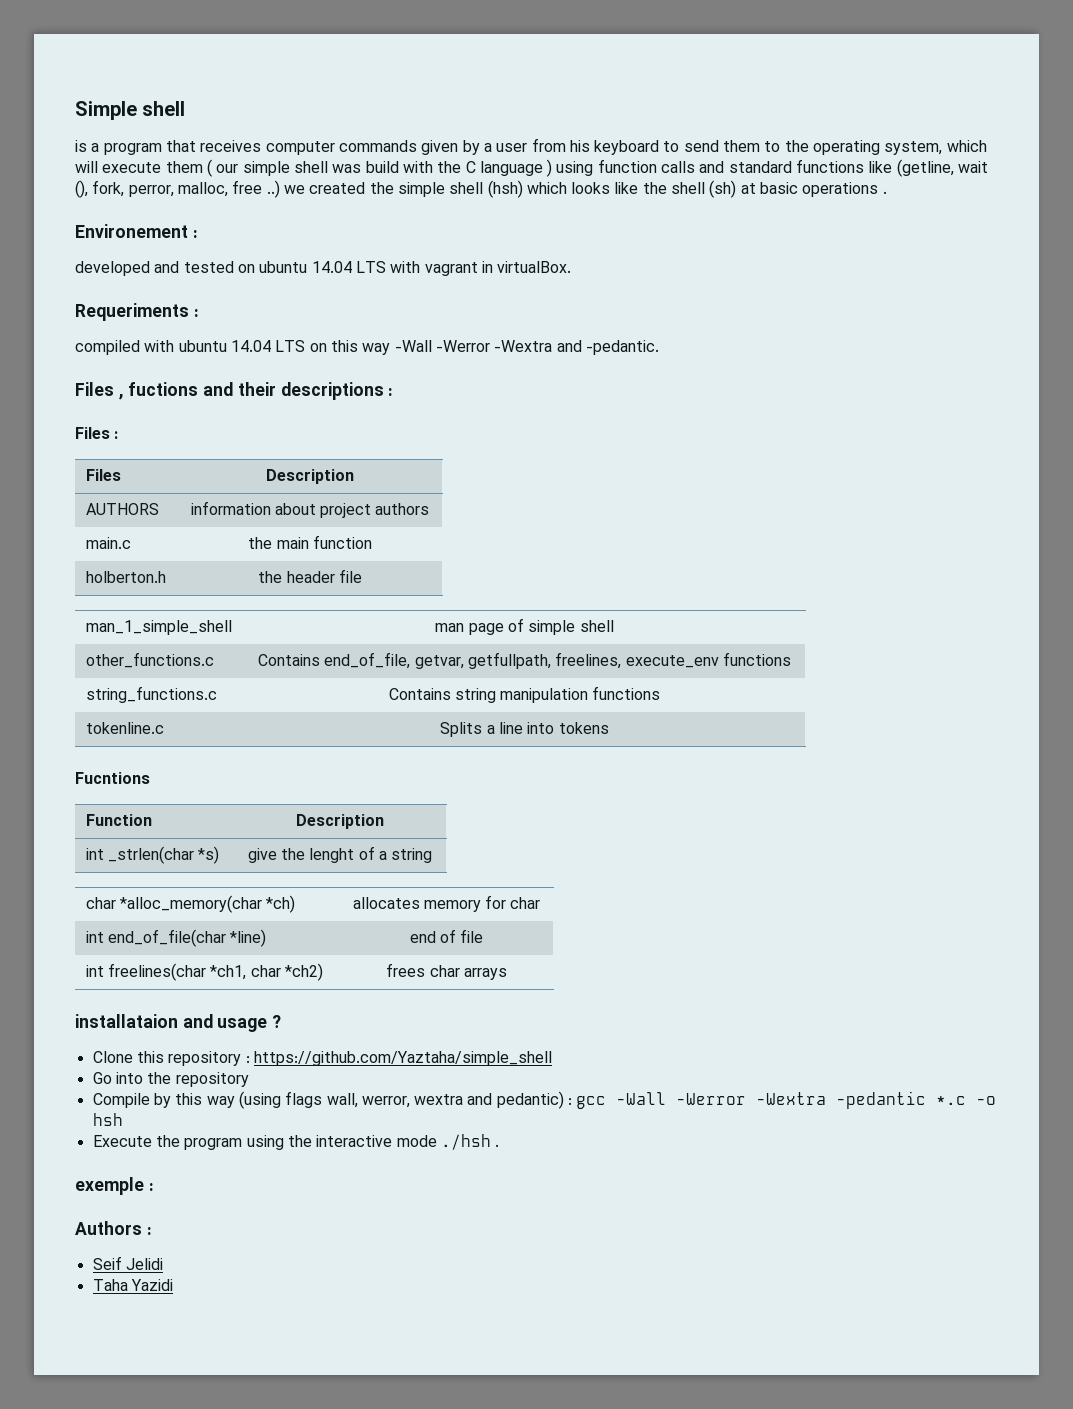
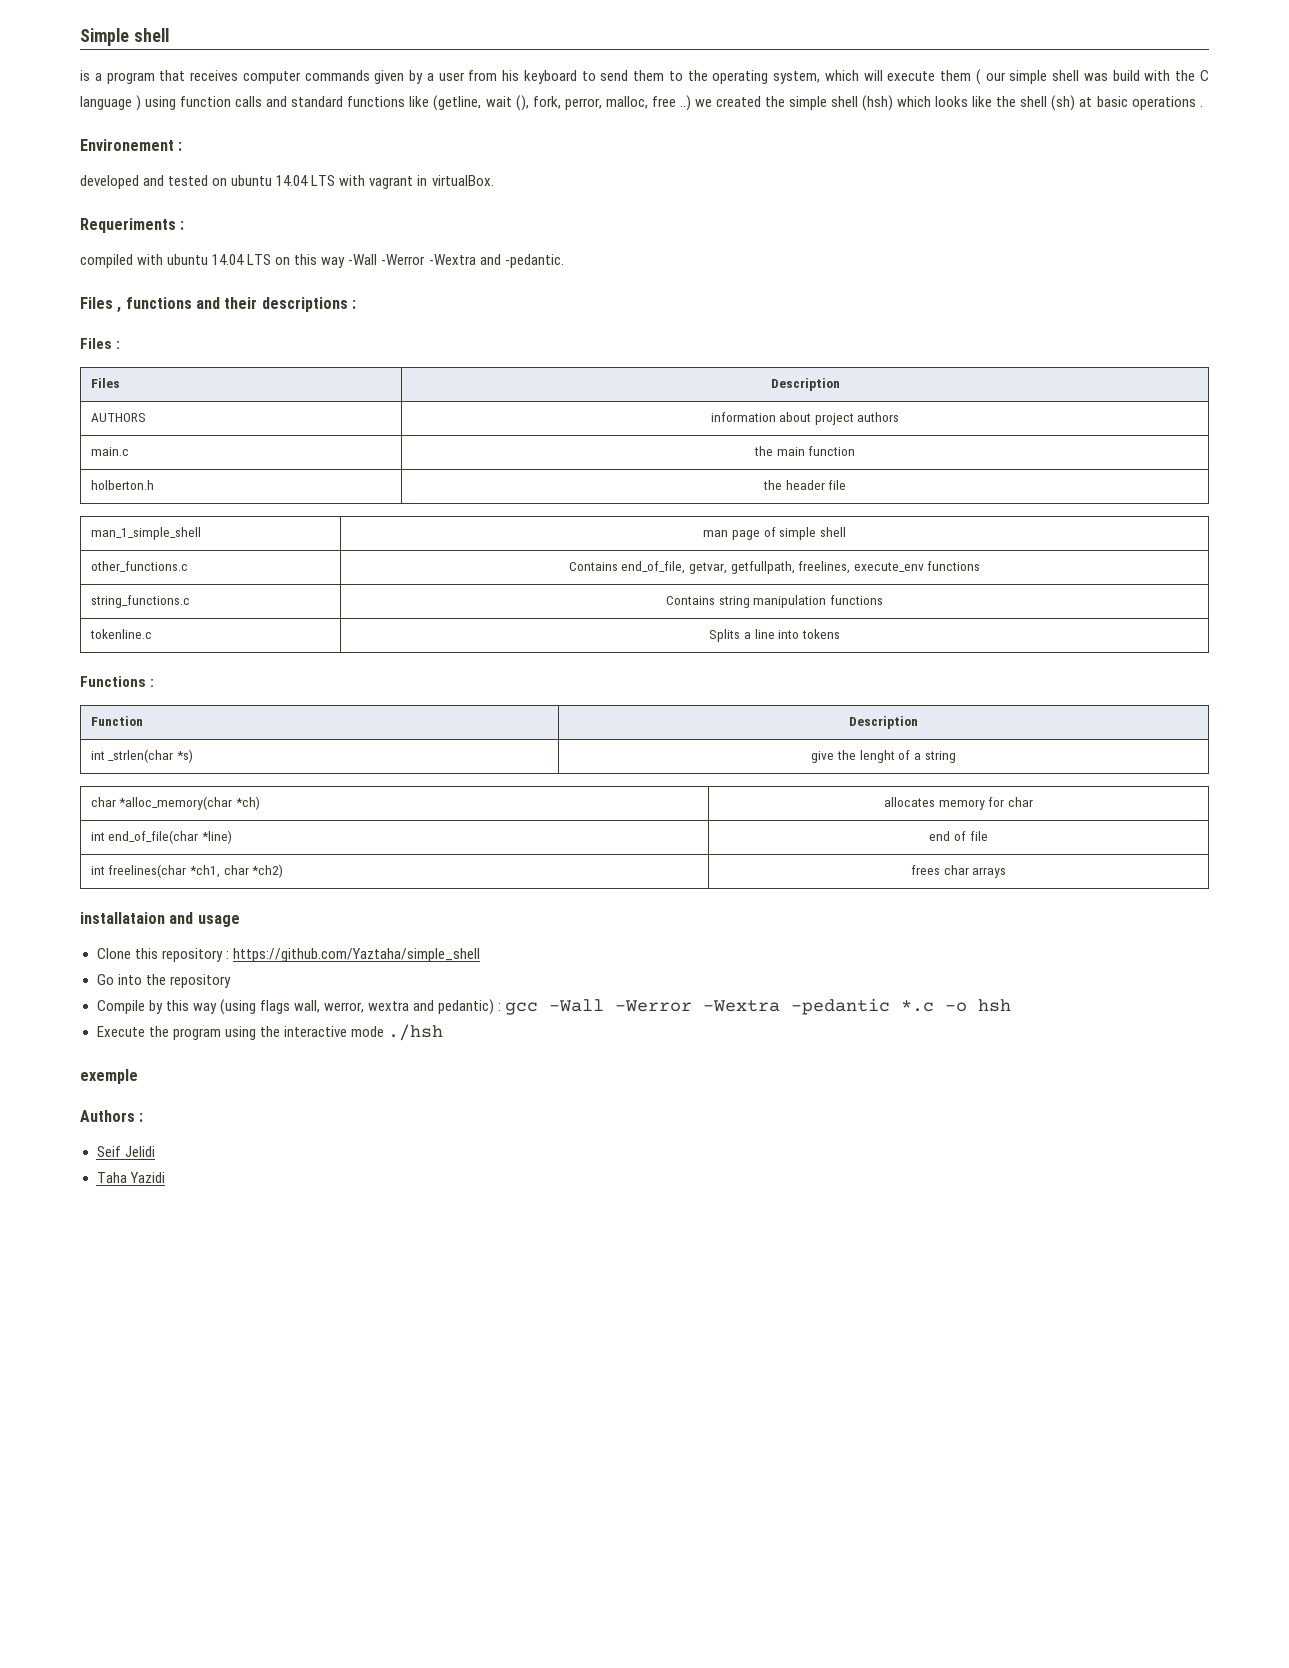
- Files , fuctions and their descriptions :
+ Files , functions and their descriptions :
- Fucntions
+ Functions :
- installataion and usage ?
+ installataion and usage
- Execute the program using the interactive mode ./hsh .
+ Execute the program using the interactive mode ./hsh
- exemple :
+ exemple

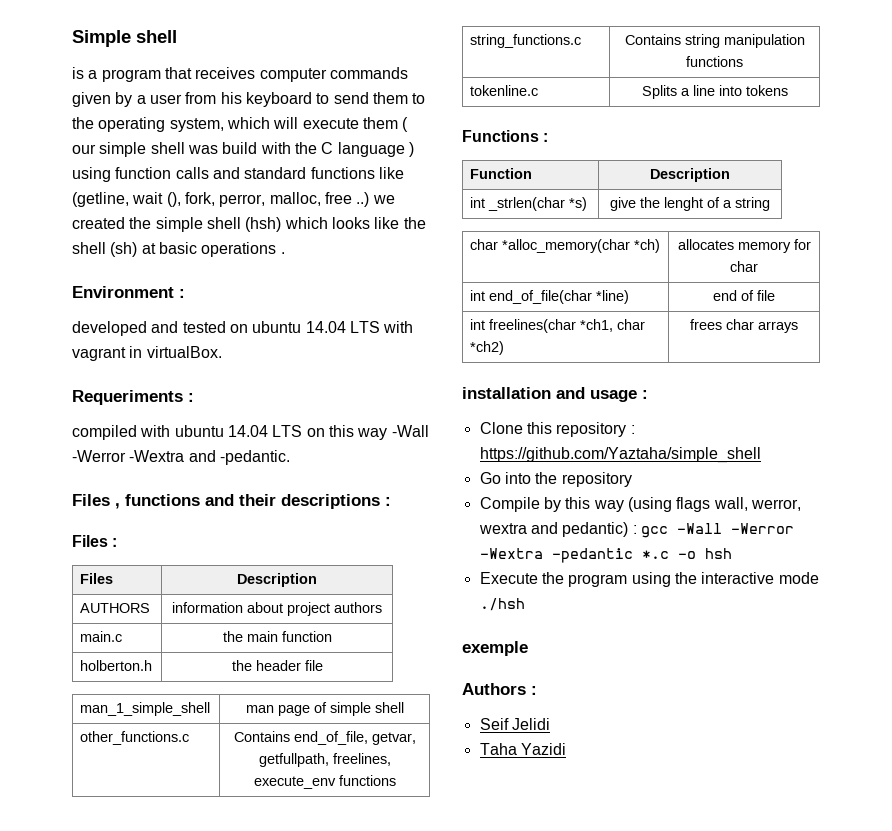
- Environement :
+ Environment :
- installataion and usage
+ installation and usage :

